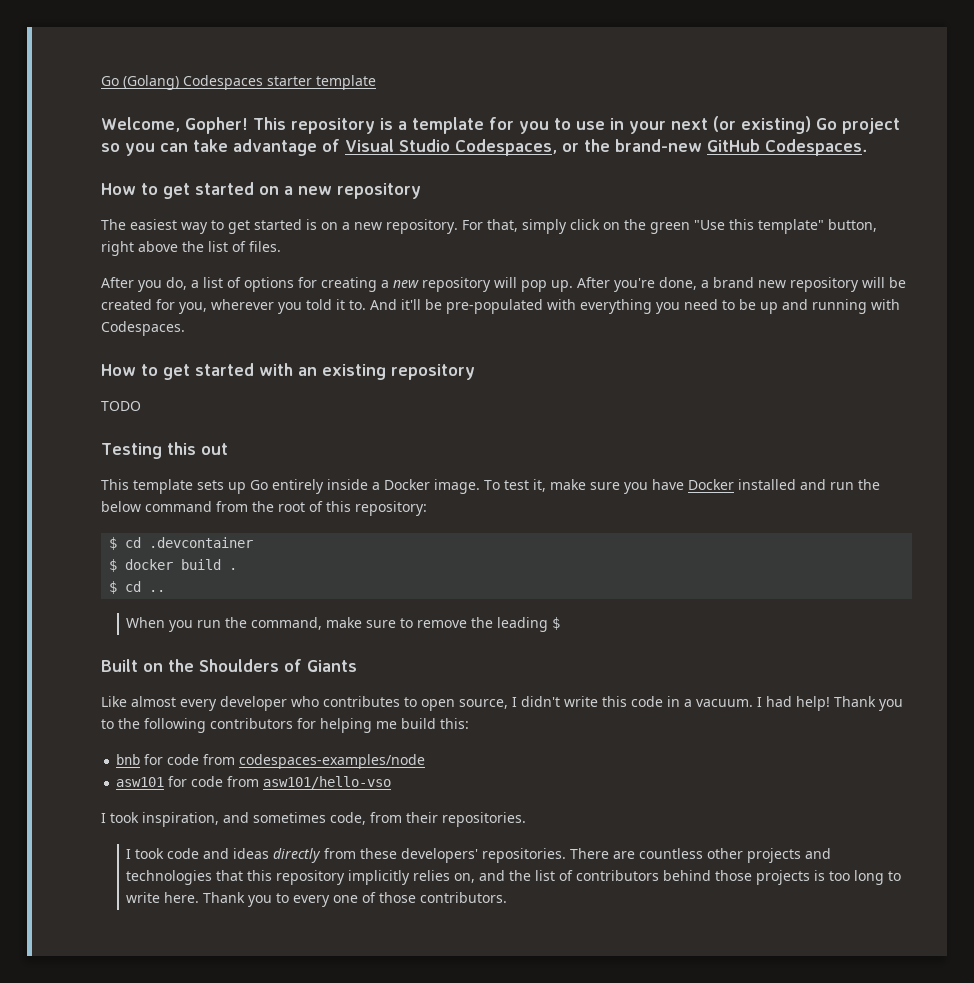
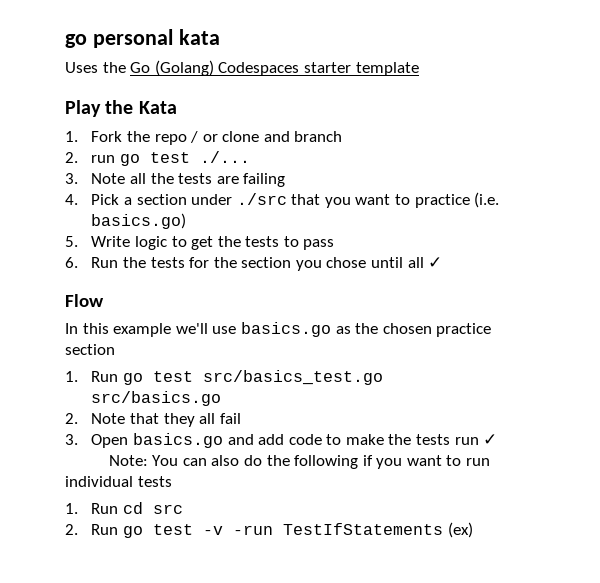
- Go (Golang) Codespaces starter template
+ go personal kata
+ Uses the Go (Golang) Codespaces starter template
- Welcome, Gopher! This repository is a template for you to use in your next (or existing) Go project so you can take advantage of Visual Studio Codespaces, or the brand-new GitHub Codespaces.
- How to get started on a new repository
- The easiest way to get started is on a new repository. For that, simply click on the green "Use this template" button, right above the list of files.
- After you do, a list of options for creating a new repository will pop up. After you're done, a brand new repository will be created for you, wherever you told it to. And it'll be pre-populated with everything you need to be up and running with Codespaces.
- How to get started with an existing repository
- TODO
- Testing this out
- This template sets up Go entirely inside a Docker image. To test it, make sure you have Docker installed and run the below command from the root of this repository:
- $ cd .devcontainer
- $ docker build .
- $ cd ..
- When you run the command, make sure to remove the leading $
- Built on the Shoulders of Giants
- Like almost every developer who contributes to open source, I didn't write this code in a vacuum. I had help! Thank you to the following contributors for helping me build this:
- bnb for code from codespaces-examples/node
- asw101 for code from asw101/hello-vso
- I took inspiration, and sometimes code, from their repositories.
- I took code and ideas directly from these developers' repositories. There are countless other projects and technologies that this repository implicitly relies on, and the list of contributors behind those projects is too long to write here. Thank you to every one of those contributors.
+ Play the Kata
+ 1. Fork the repo / or clone and branch
+ 2. run go test ./...
+ 3. Note all the tests are failing
+ 4. Pick a section under ./src that you want to practice (i.e. basics.go)
+ 5. Write logic to get the tests to pass
+ 6. Run the tests for the section you chose until all ✓
+ Flow
+ In this example we'll use basics.go as the chosen practice section
+ 1. Run go test src/basics_test.go src/basics.go
+ 2. Note that they all fail
+ 3. Open basics.go and add code to make the tests run ✓
+ Note: You can also do the following if you want to run individual tests
+ 1. Run cd src
+ 2. Run go test -v -run TestIfStatements (ex)

